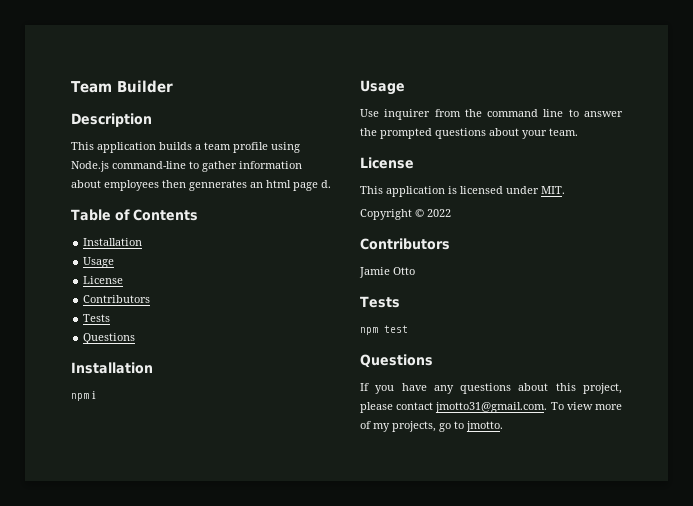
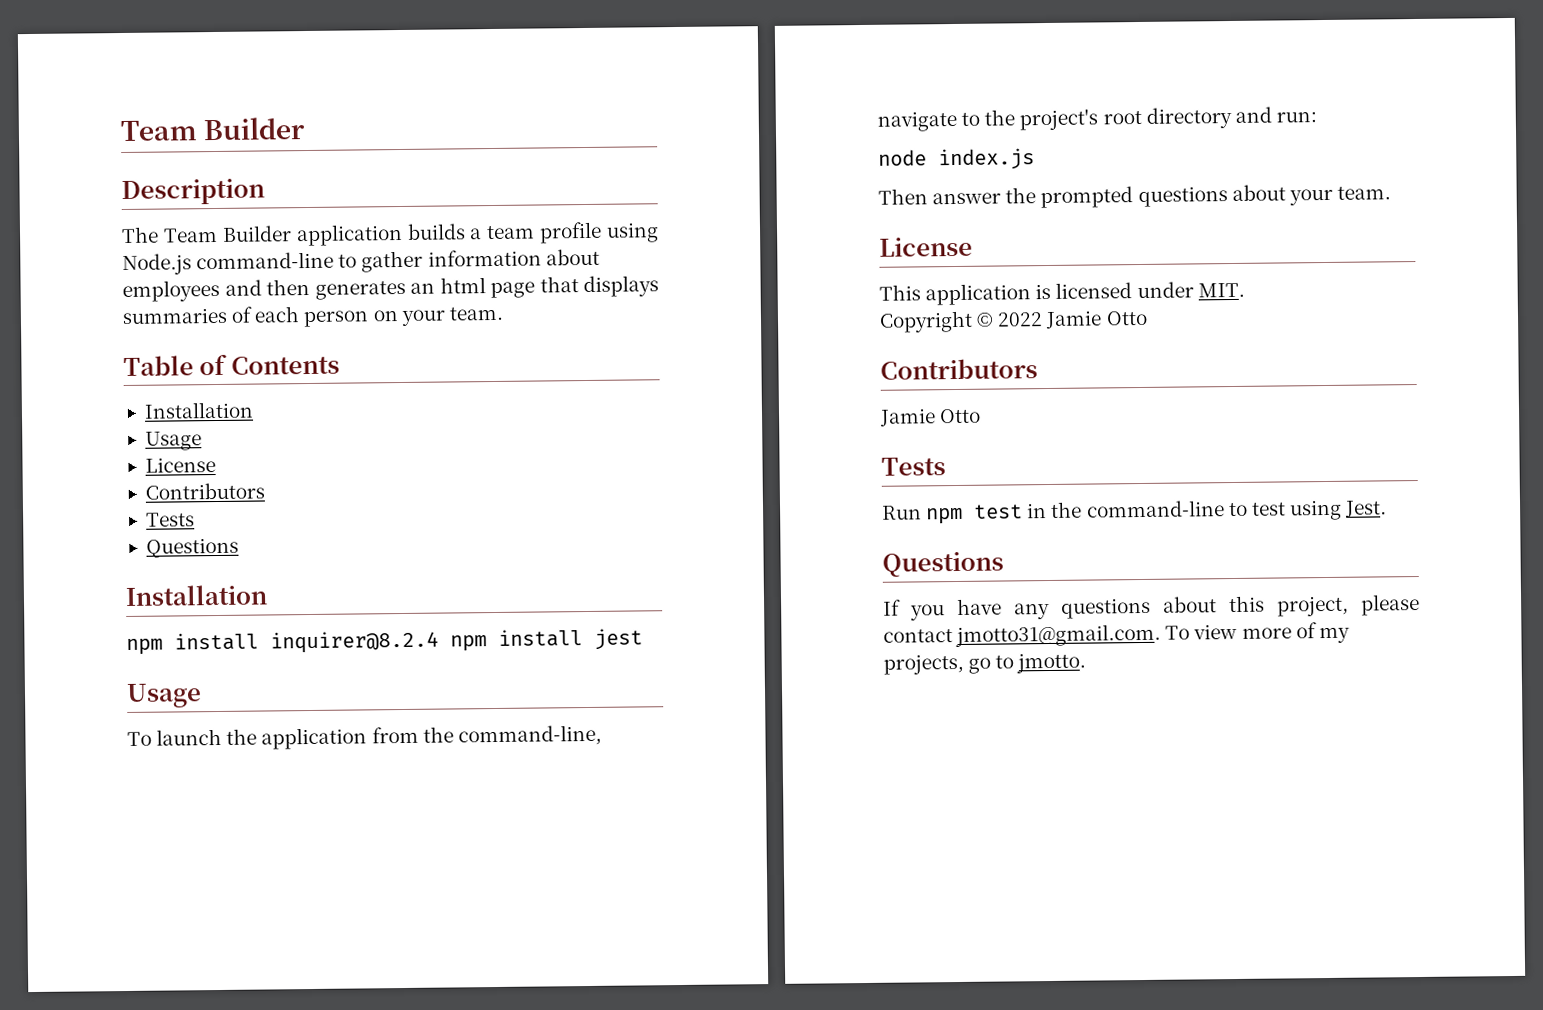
- This application builds a team profile using Node.js command-line to gather information about employees then gennerates an html page d.
+ The Team Builder application builds a team profile using Node.js command-line to gather information about employees and then generates an html page that displays summaries of each person on your team.
- npm i
+ npm install inquirer@8.2.4 npm install jest
  Usage
- Use inquirer from the command line to answer the prompted questions about your team.
+ To launch the application from the command-line, navigate to the project's root directory and run:
+ node index.js
+ Then answer the prompted questions about your team.
- Copyright © 2022
+ Copyright © 2022 Jamie Otto
- npm test
+ Run npm test in the command-line to test using Jest.

